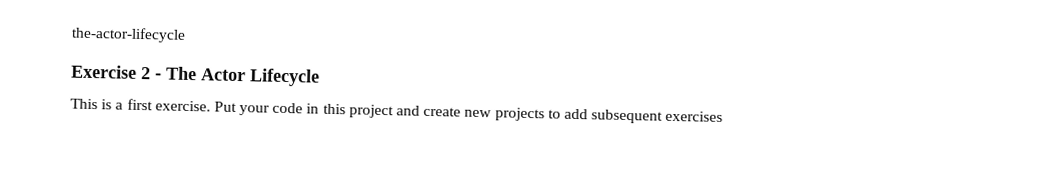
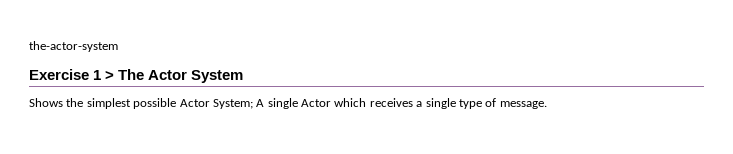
- the-actor-lifecycle
+ the-actor-system
- Exercise 2 - The Actor Lifecycle
- This is a first exercise. Put your code in this project and create new projects to add subsequent exercises
+ Exercise 1 > The Actor System
+ Shows the simplest possible Actor System; A single Actor which receives a single type of message.

